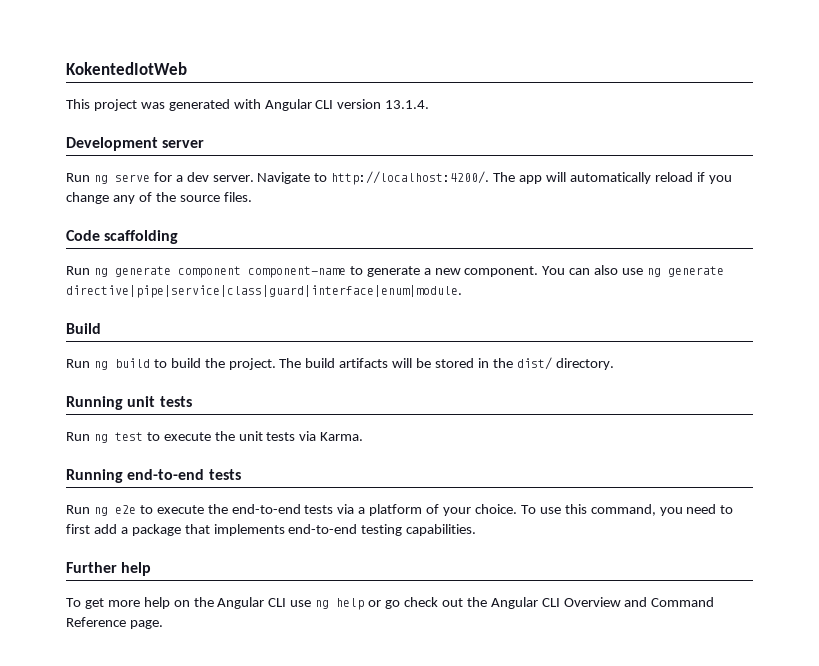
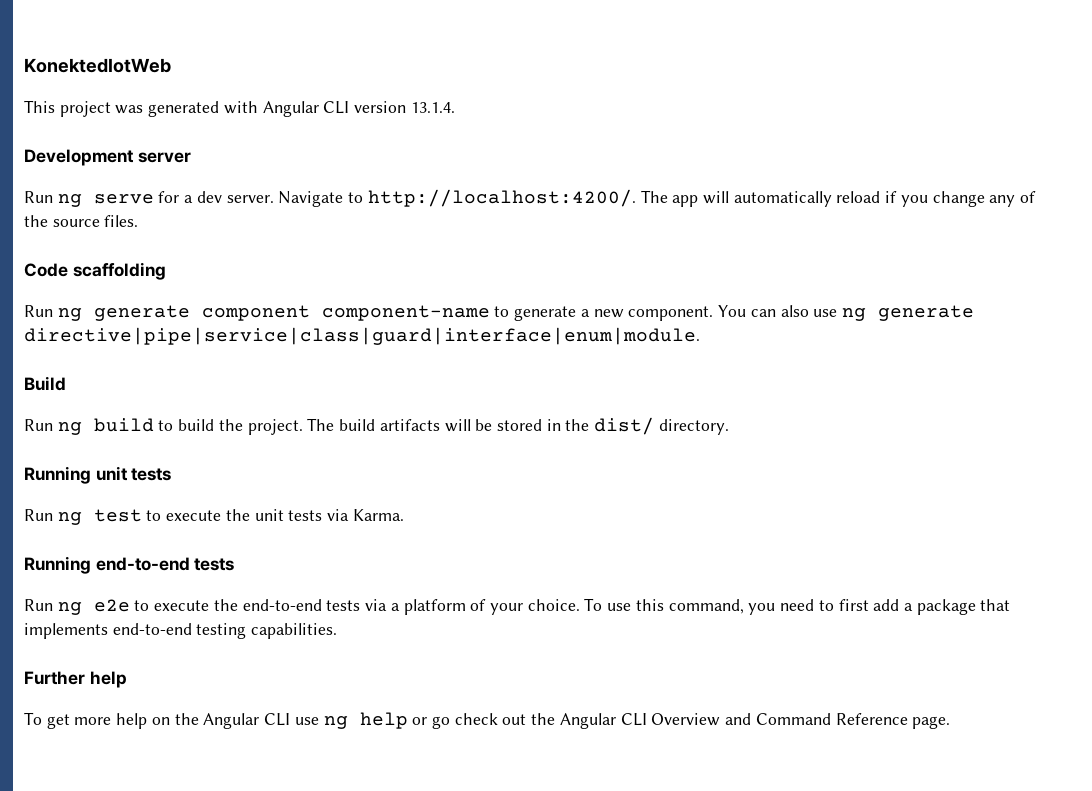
- KokentedIotWeb
+ KonektedIotWeb

